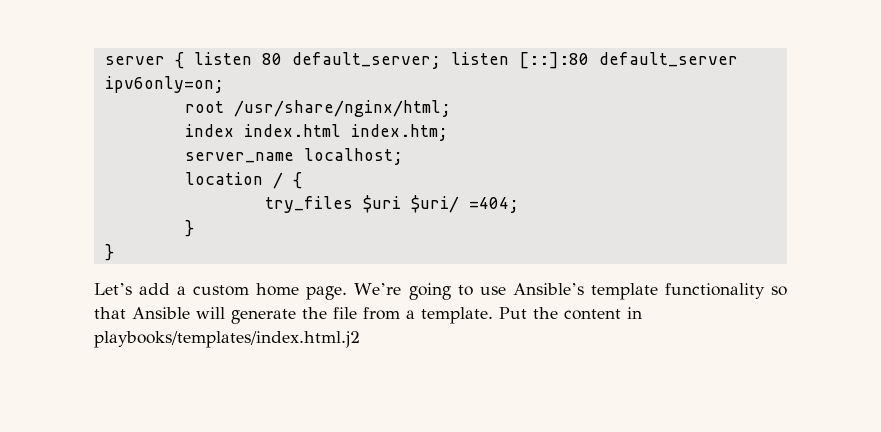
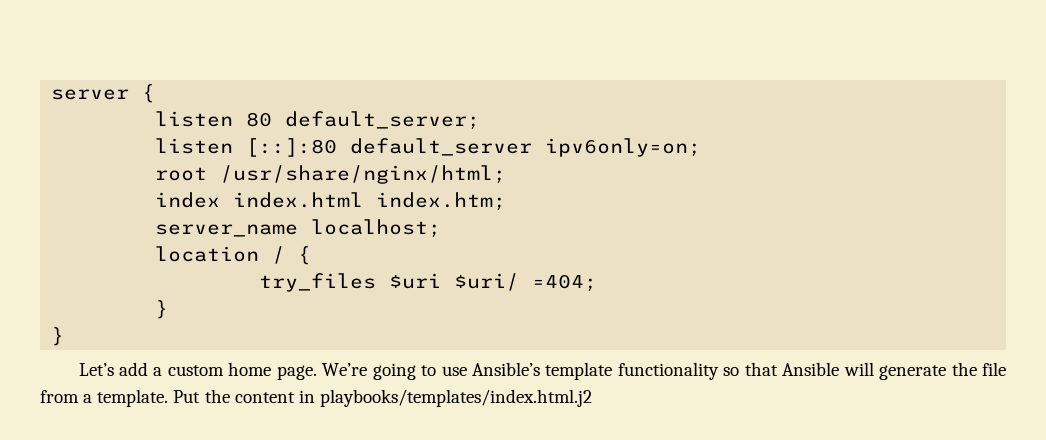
- server { listen 80 default_server; listen [::]:80 default_server ipv6only=on;
+ server {
+ listen 80 default_server;
+ listen [::]:80 default_server ipv6only=on;

